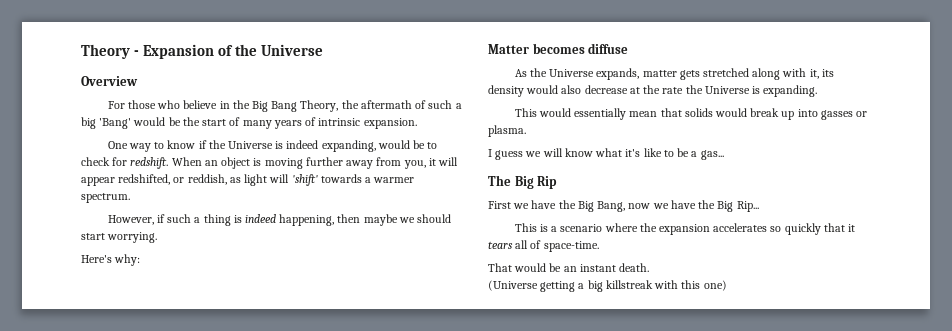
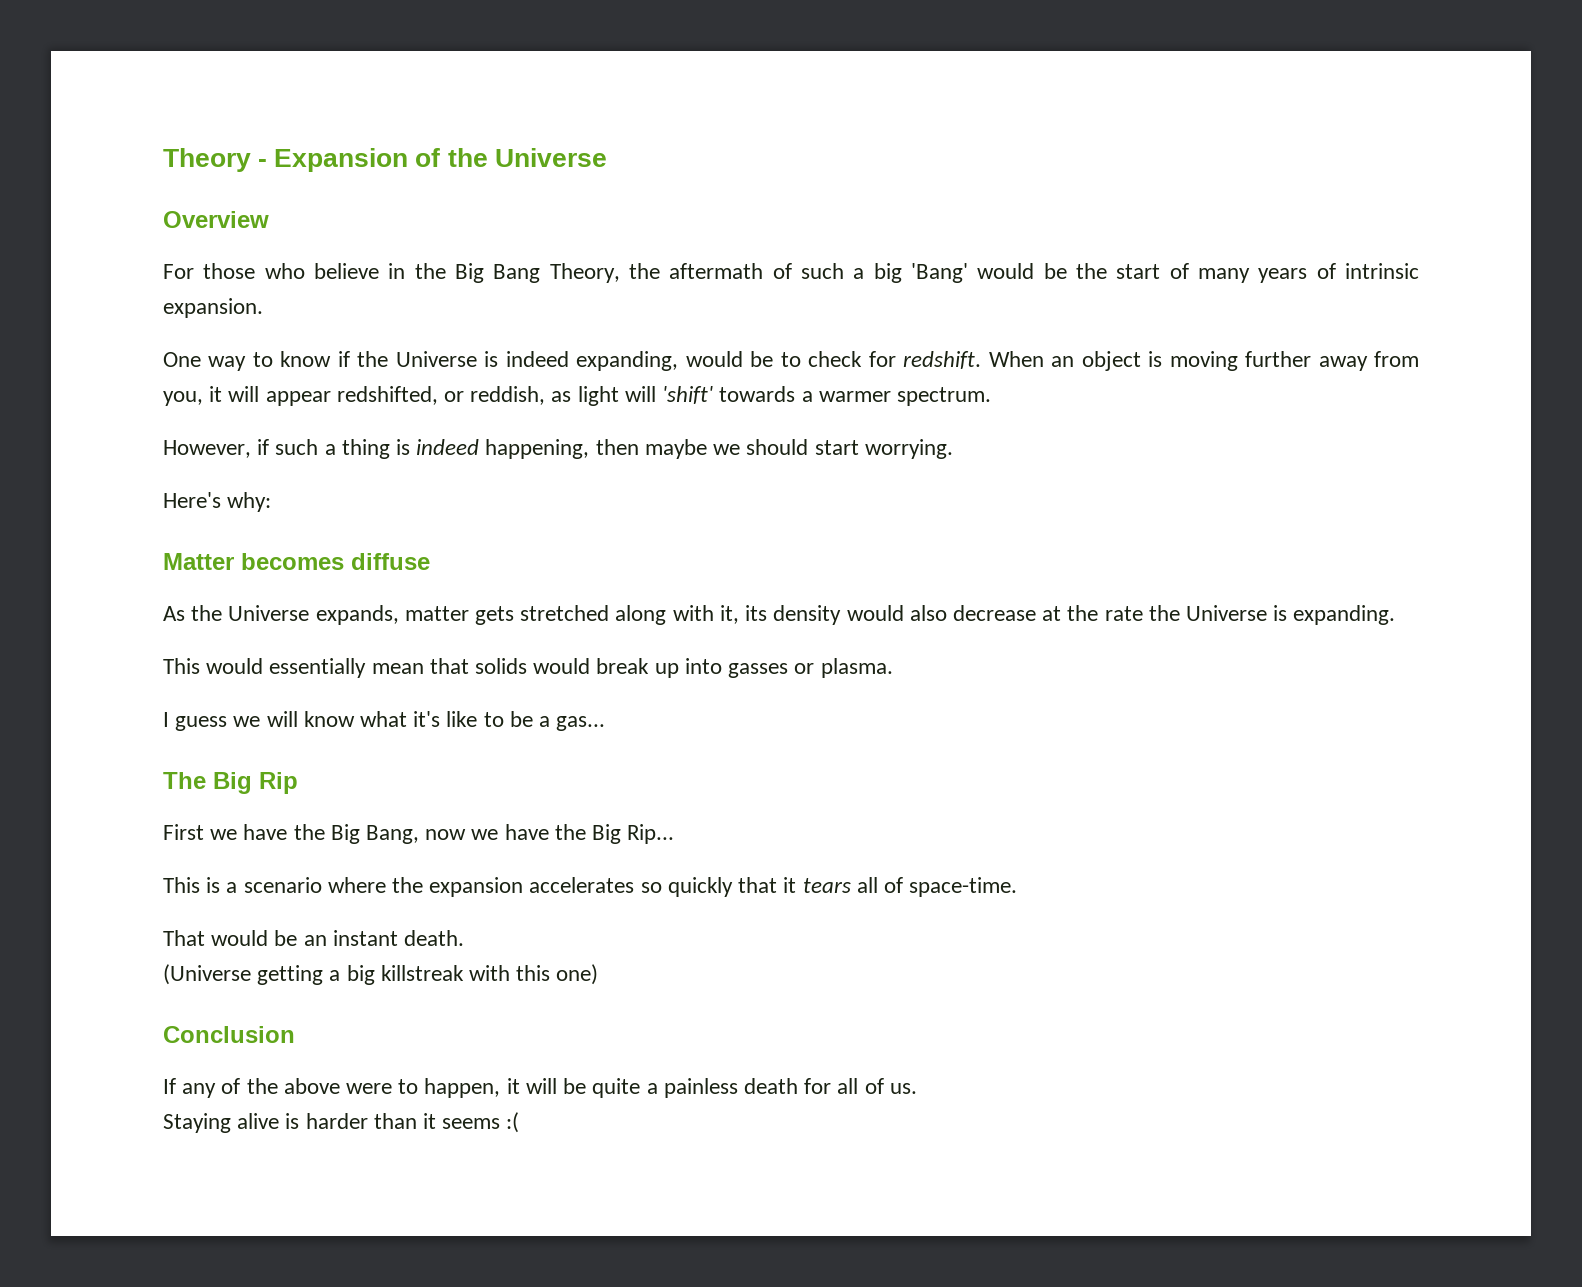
+ Conclusion
+ If any of the above were to happen, it will be quite a painless death for all of us.
+ Staying alive is harder than it seems :(

